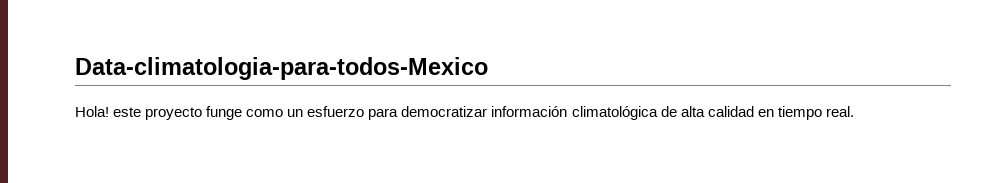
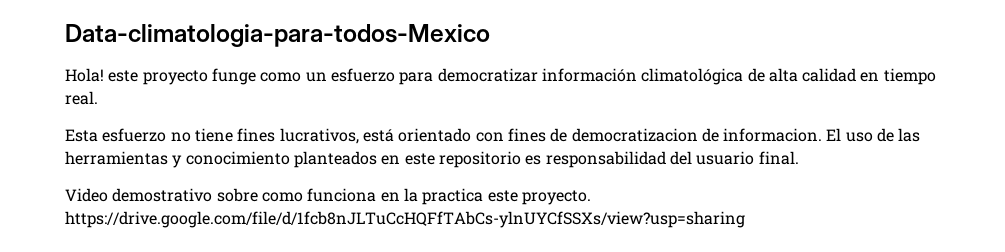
+ Esta esfuerzo no tiene fines lucrativos, está orientado con fines de democratizacion de informacion. El uso de las herramientas y conocimiento planteados en este repositorio es responsabilidad del usuario final.
+ Video demostrativo sobre como funciona en la practica este proyecto. https://drive.google.com/file/d/1fcb8nJLTuCcHQFfTAbCs-ylnUYCfSSXs/view?usp=sharing

